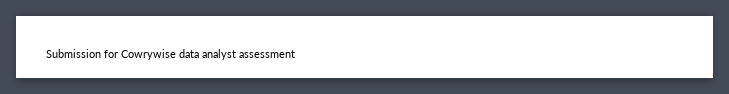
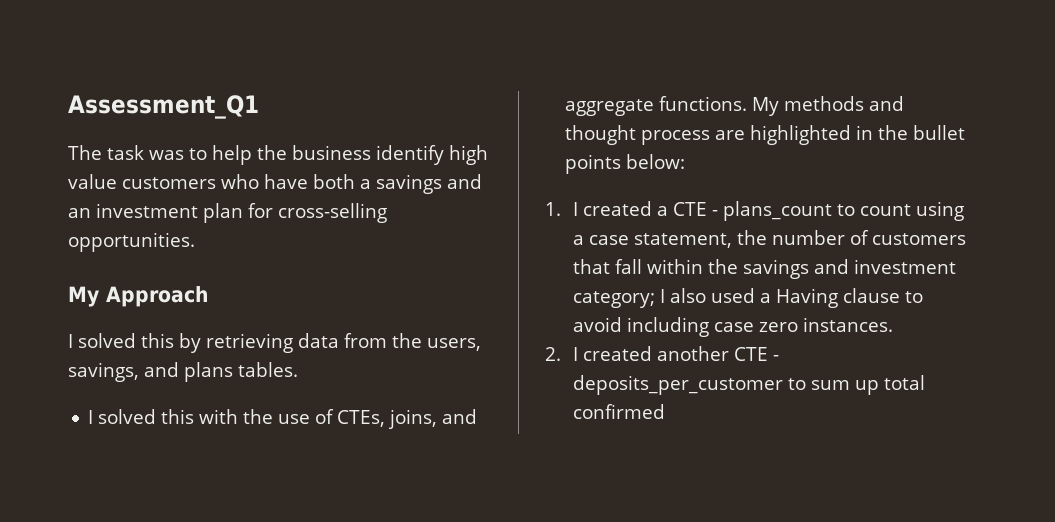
- Submission for Cowrywise data analyst assessment
+ Assessment_Q1
+ The task was to help the business identify high value customers who have both a savings and an investment plan for cross-selling opportunities.
+ My Approach
+ I solved this by retrieving data from the users, savings, and plans tables.
+ I solved this with the use of CTEs, joins, and aggregate functions. My methods and thought process are highlighted in the bullet points below:
+ 1. I created a CTE - plans_count to count using a case statement, the number of customers that fall within the savings and investment category; I also used a Having clause to avoid including case zero instances.
+ 2. I created another CTE - deposits_per_customer to sum up total confirmed

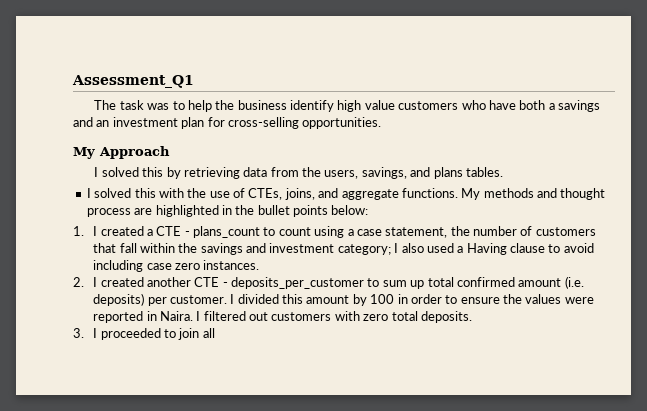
- 2. I created another CTE - deposits_per_customer to sum up total confirmed
+ 2. I created another CTE - deposits_per_customer to sum up total confirmed amount (i.e. deposits) per customer. I divided this amount by 100 in order to ensure the values were reported in Naira. I filtered out customers with zero total deposits.
+ 3. I proceeded to join all

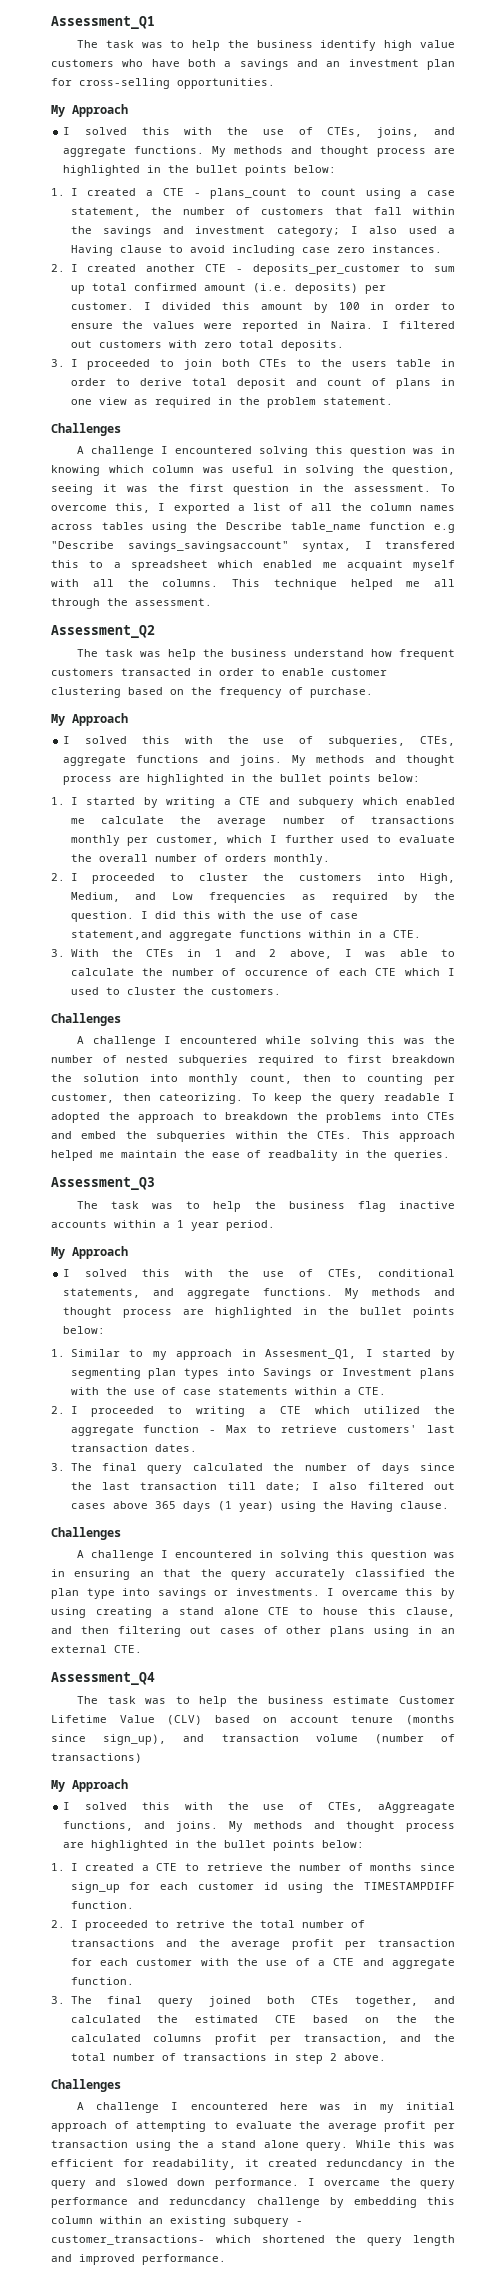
- I solved this by retrieving data from the users, savings, and plans tables.
- 3. I proceeded to join all
+ 3. I proceeded to join both CTEs to the users table in order to derive total deposit and count of plans in one view as required in the problem statement.
+ Challenges
+ A challenge I encountered solving this question was in knowing which column was useful in solving the question, seeing it was the first question in the assessment. To overcome this, I exported a list of all the column names across tables using the Describe table_name function e.g "Describe savings_savingsaccount" syntax, I transfered this to a spreadsheet which enabled me acquaint myself with all the columns. This technique helped me all through the assessment.
+ Assessment_Q2
+ The task was help the business understand how frequent customers transacted in order to enable customer clustering based on the frequency of purchase.
+ My Approach
+ I solved this with the use of subqueries, CTEs, aggregate functions and joins. My methods and thought process are highlighted in the bullet points below:
+ 1. I started by writing a CTE and subquery which enabled me calculate the average number of transactions monthly per customer, which I further used to evaluate the overall number of orders monthly.
+ 2. I proceeded to cluster the customers into High, Medium, and Low frequencies as required by the question. I did this with the use of case statement,and aggregate functions within in a CTE.
+ 3. With the CTEs in 1 and 2 above, I was able to calculate the number of occurence of each CTE which I used to cluster the customers.
+ Challenges
+ A challenge I encountered while solving this was the number of nested subqueries required to first breakdown the solution into monthly count, then to counting per customer, then cateorizing. To keep the query readable I adopted the approach to breakdown the problems into CTEs and embed the subqueries within the CTEs. This approach helped me maintain the ease of readbality in the queries.
+ Assessment_Q3
+ The task was to help the business flag inactive accounts within a 1 year period.
+ My Approach
+ I solved this with the use of CTEs, conditional statements, and aggregate functions. My methods and thought process are highlighted in the bullet points below:
+ 1. Similar to my approach in Assesment_Q1, I started by segmenting plan types into Savings or Investment plans with the use of case statements within a CTE.
+ 2. I proceeded to writing a CTE which utilized the aggregate function - Max to retrieve customers' last transaction dates.
+ 3. The final query calculated the number of days since the last transaction till date; I also filtered out cases above 365 days (1 year) using the Having clause.
+ Challenges
+ A challenge I encountered in solving this question was in ensuring an that the query accurately classified the plan type into savings or investments. I overcame this by using creating a stand alone CTE to house this clause, and then filtering out cases of other plans using in an external CTE.
+ Assessment_Q4
+ The task was to help the business estimate Customer Lifetime Value (CLV) based on account tenure (months since sign_up), and transaction volume (number of transactions)
+ My Approach
+ I solved this with the use of CTEs, aAggreagate functions, and joins. My methods and thought process are highlighted in the bullet points below:
+ 1. I created a CTE to retrieve the number of months since sign_up for each customer id using the TIMESTAMPDIFF function.
+ 2. I proceeded to retrive the total number of transactions and the average profit per transaction for each customer with the use of a CTE and aggregate function.
+ 3. The final query joined both CTEs together, and calculated the estimated CTE based on the the calculated columns profit per transaction, and the total number of transactions in step 2 above.
+ Challenges
+ A challenge I encountered here was in my initial approach of attempting to evaluate the average profit per transaction using the a stand alone query. While this was efficient for readability, it created reduncdancy in the query and slowed down performance. I overcame the query performance and reduncdancy challenge by embedding this column within an existing subquery - customer_transactions- which shortened the query length and improved performance.

